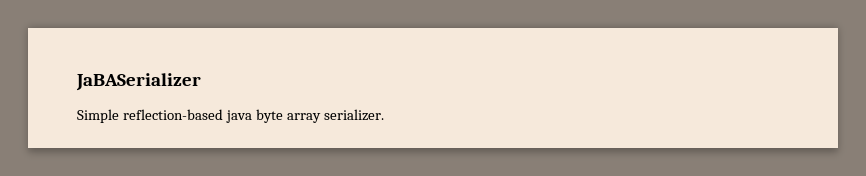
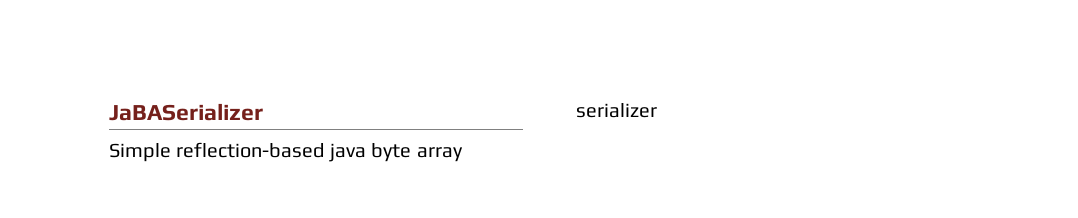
- Simple reflection-based java byte array serializer.
+ Simple reflection-based java byte array serializer

